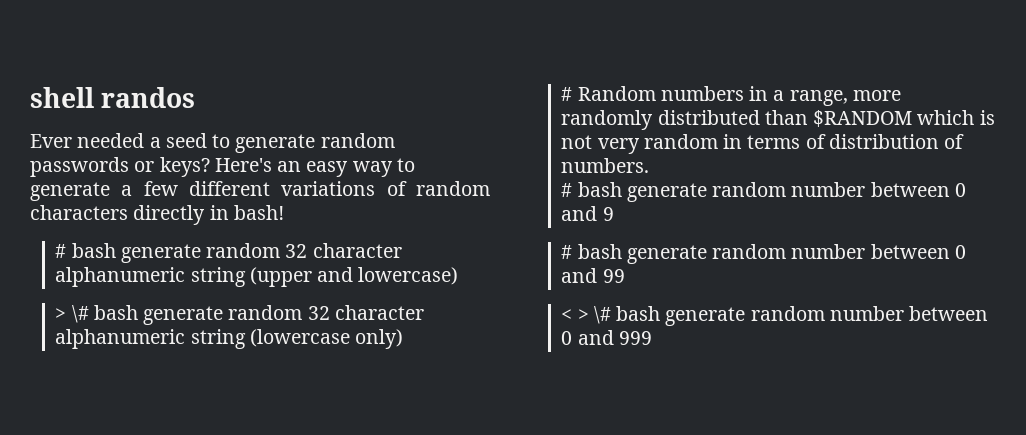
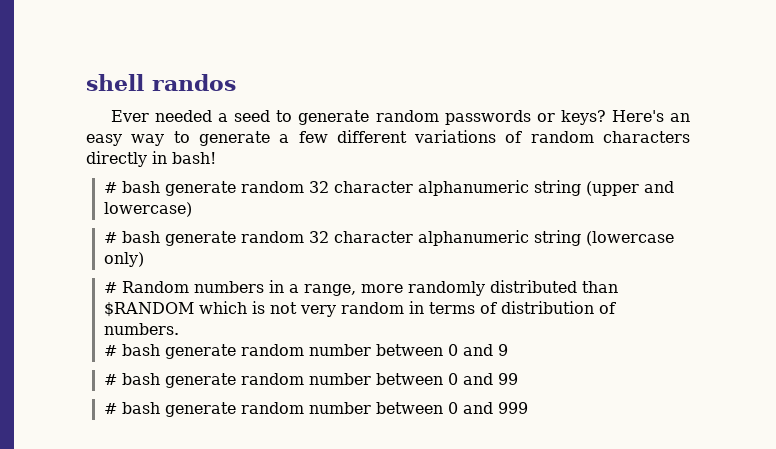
- > \# bash generate random 32 character alphanumeric string (lowercase only)
+ # bash generate random 32 character alphanumeric string (lowercase only)
- < > \# bash generate random number between 0 and 999
+ # bash generate random number between 0 and 999

